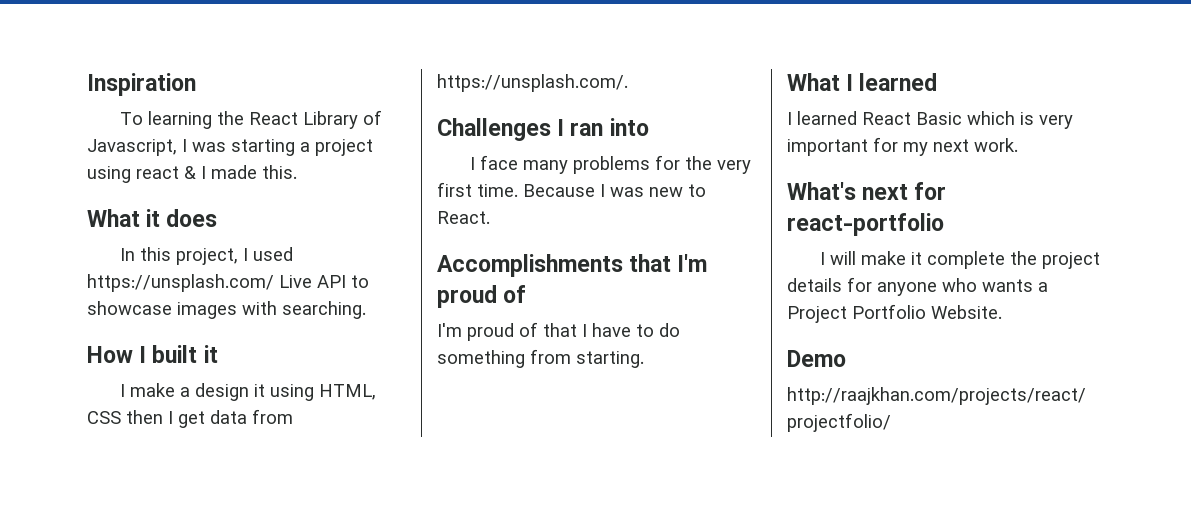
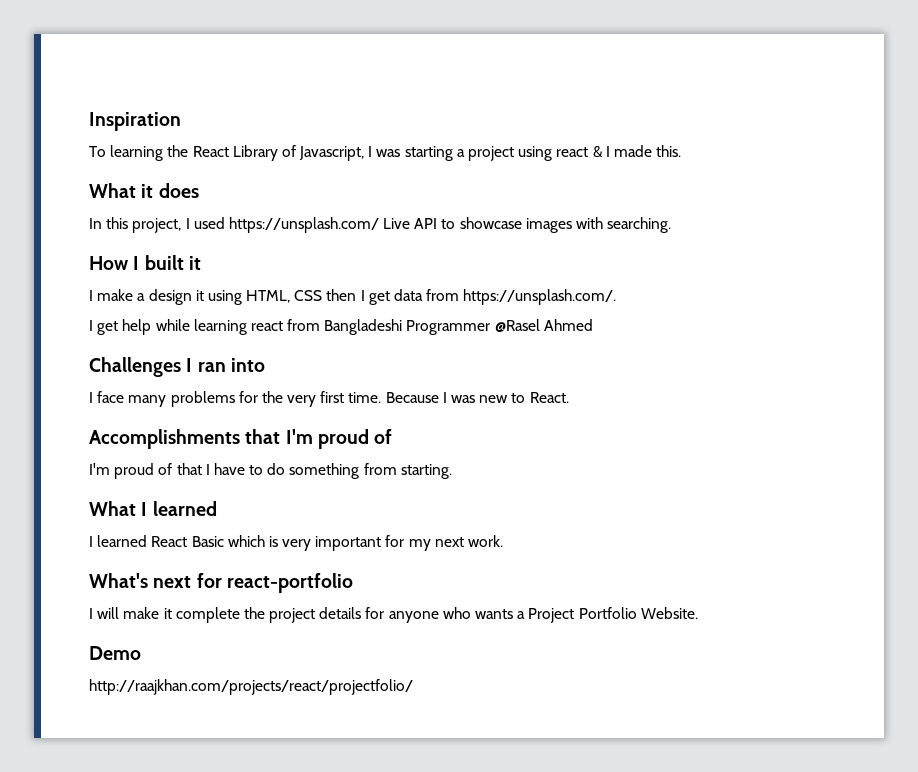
+ I get help while learning react from Bangladeshi Programmer @Rasel Ahmed

